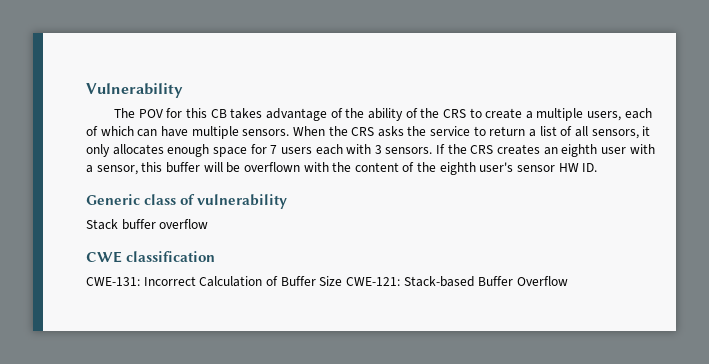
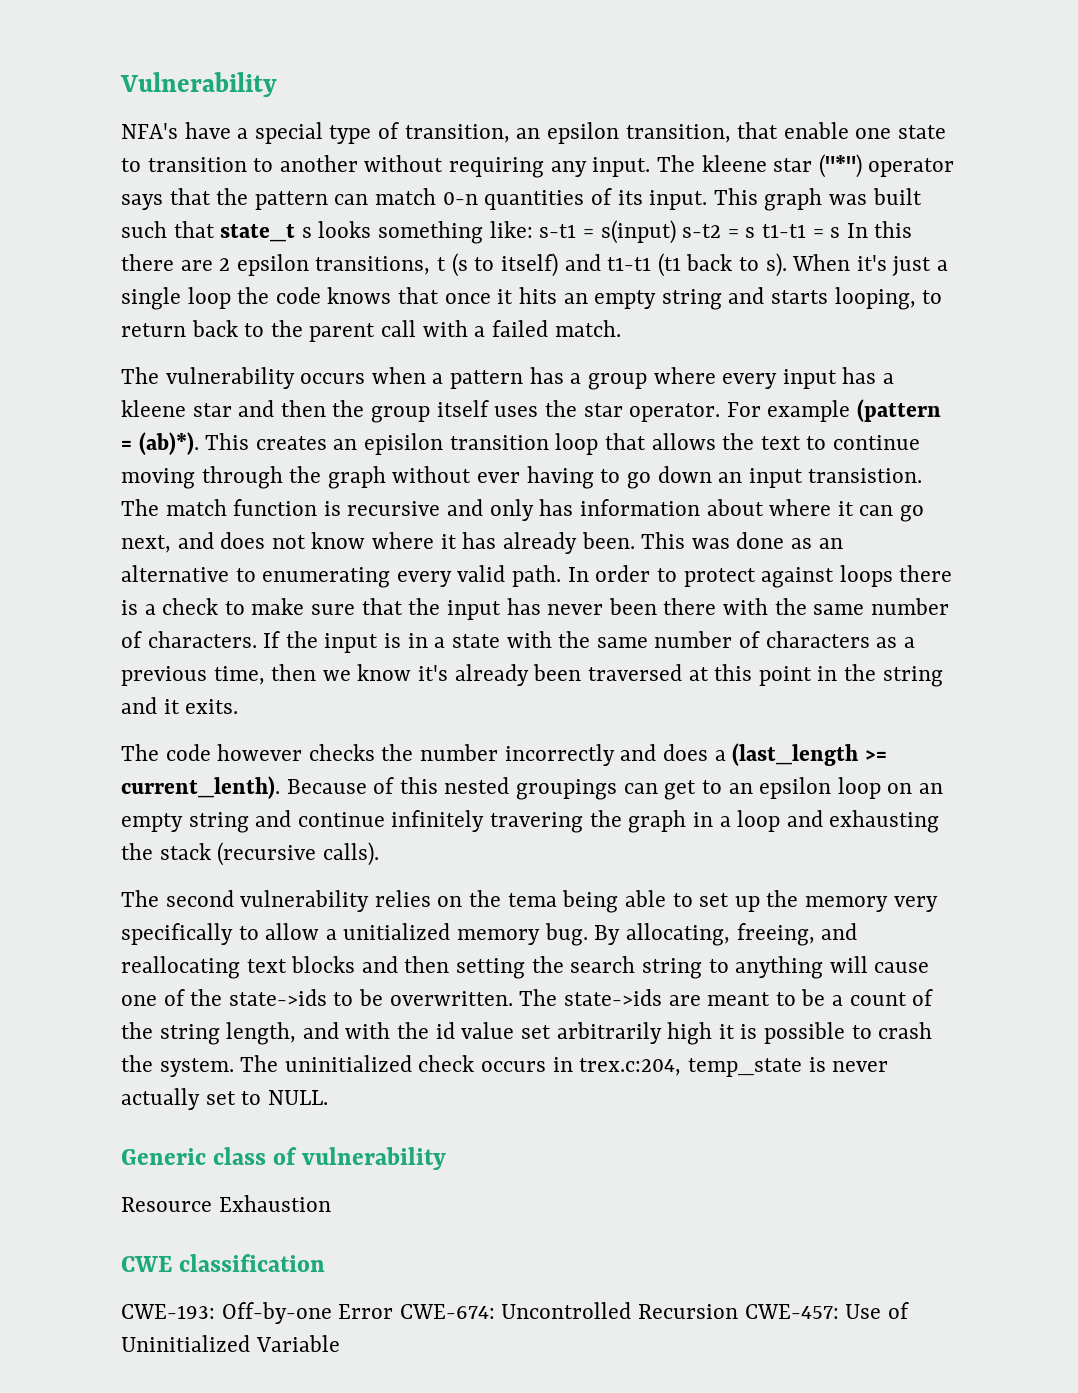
- The POV for this CB takes advantage of the ability of the CRS to create a multiple users, each of which can have multiple sensors. When the CRS asks the service to return a list of all sensors, it only allocates enough space for 7 users each with 3 sensors. If the CRS creates an eighth user with a sensor, this buffer will be overflown with the content of the eighth user's sensor HW ID.
+ NFA's have a special type of transition, an epsilon transition, that enable one state to transition to another without requiring any input. The kleene star ("*") operator says that the pattern can match 0-n quantities of its input. This graph was built such that state_t s looks something like: s-t1 = s(input) s-t2 = s t1-t1 = s In this there are 2 epsilon transitions, t (s to itself) and t1-t1 (t1 back to s). When it's just a single loop the code knows that once it hits an empty string and starts looping, to return back to the parent call with a failed match.
+ The vulnerability occurs when a pattern has a group where every input has a kleene star and then the group itself uses the star operator. For example (pattern = (ab)*). This creates an episilon transition loop that allows the text to continue moving through the graph without ever having to go down an input transistion. The match function is recursive and only has information about where it can go next, and does not know where it has already been. This was done as an alternative to enumerating every valid path. In order to protect against loops there is a check to make sure that the input has never been there with the same number of characters. If the input is in a state with the same number of characters as a previous time, then we know it's already been traversed at this point in the string and it exits.
+ The code however checks the number incorrectly and does a (last_length >= current_lenth). Because of this nested groupings can get to an epsilon loop on an empty string and continue infinitely travering the graph in a loop and exhausting the stack (recursive calls).
+ The second vulnerability relies on the tema being able to set up the memory very specifically to allow a unitialized memory bug. By allocating, freeing, and reallocating text blocks and then setting the search string to anything will cause one of the state->ids to be overwritten. The state->ids are meant to be a count of the string length, and with the id value set arbitrarily high it is possible to crash the system. The uninitialized check occurs in trex.c:204, temp_state is never actually set to NULL.
- Stack buffer overflow
+ Resource Exhaustion
- CWE-131: Incorrect Calculation of Buffer Size CWE-121: Stack-based Buffer Overflow
+ CWE-193: Off-by-one Error CWE-674: Uncontrolled Recursion CWE-457: Use of Uninitialized Variable

